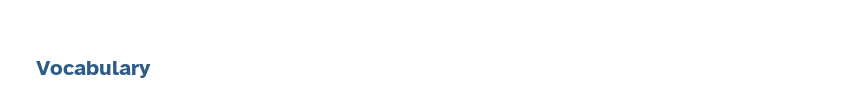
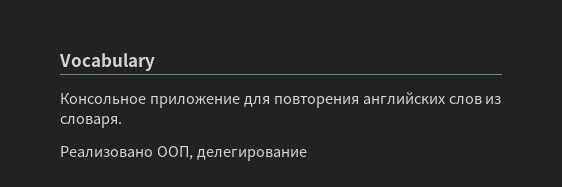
+ Консольное приложение для повторения английских слов из словаря.
+ Реализовано ООП, делегирование

